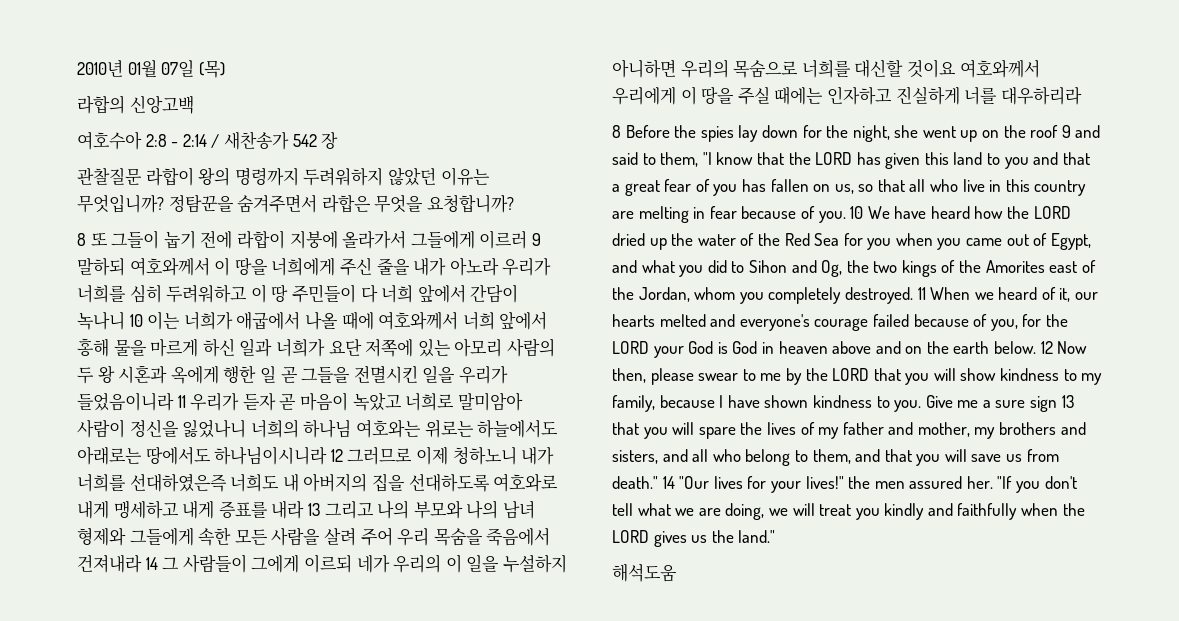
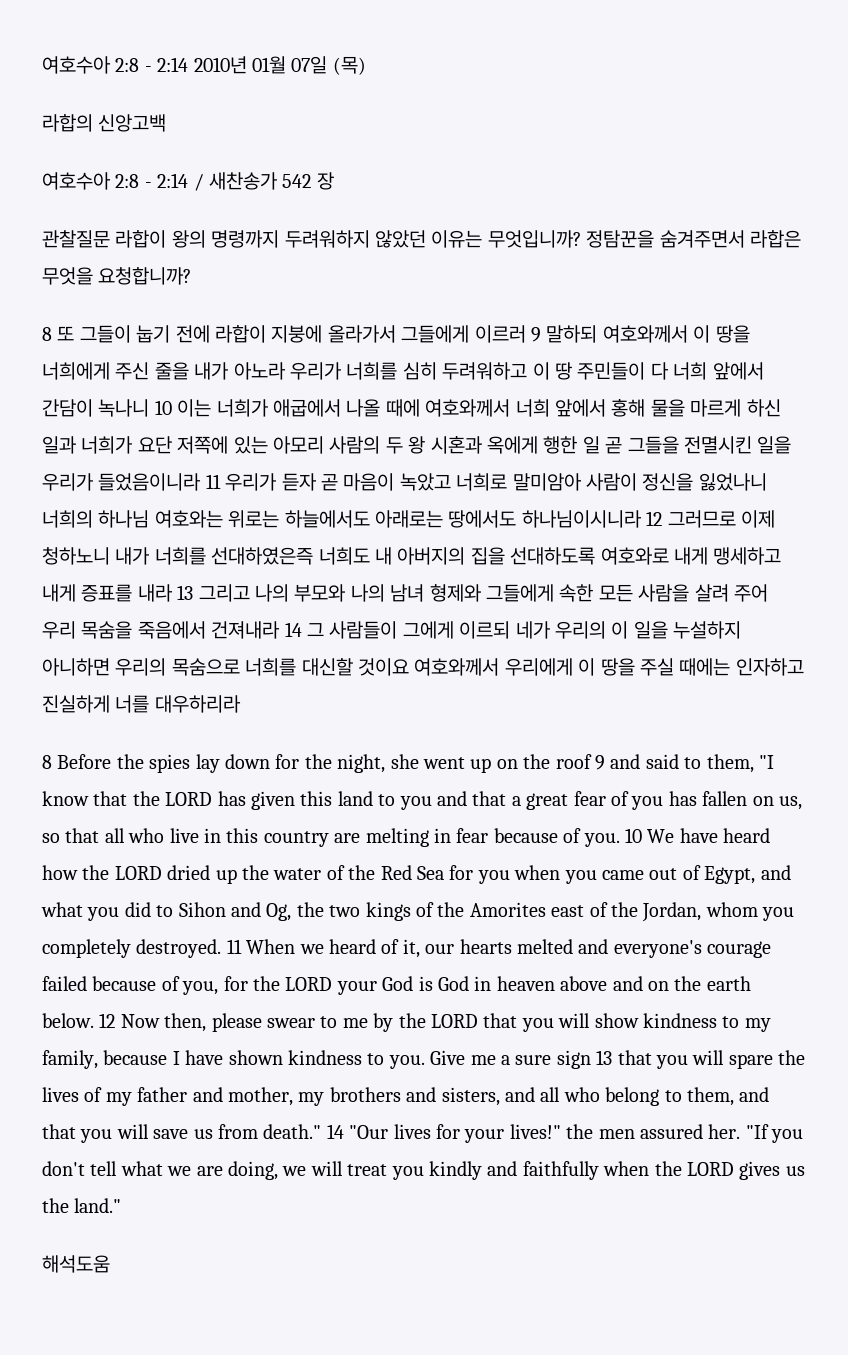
- 2010년 01월 07일 (목)
+ 여호수아 2:8 - 2:14 2010년 01월 07일 (목)

